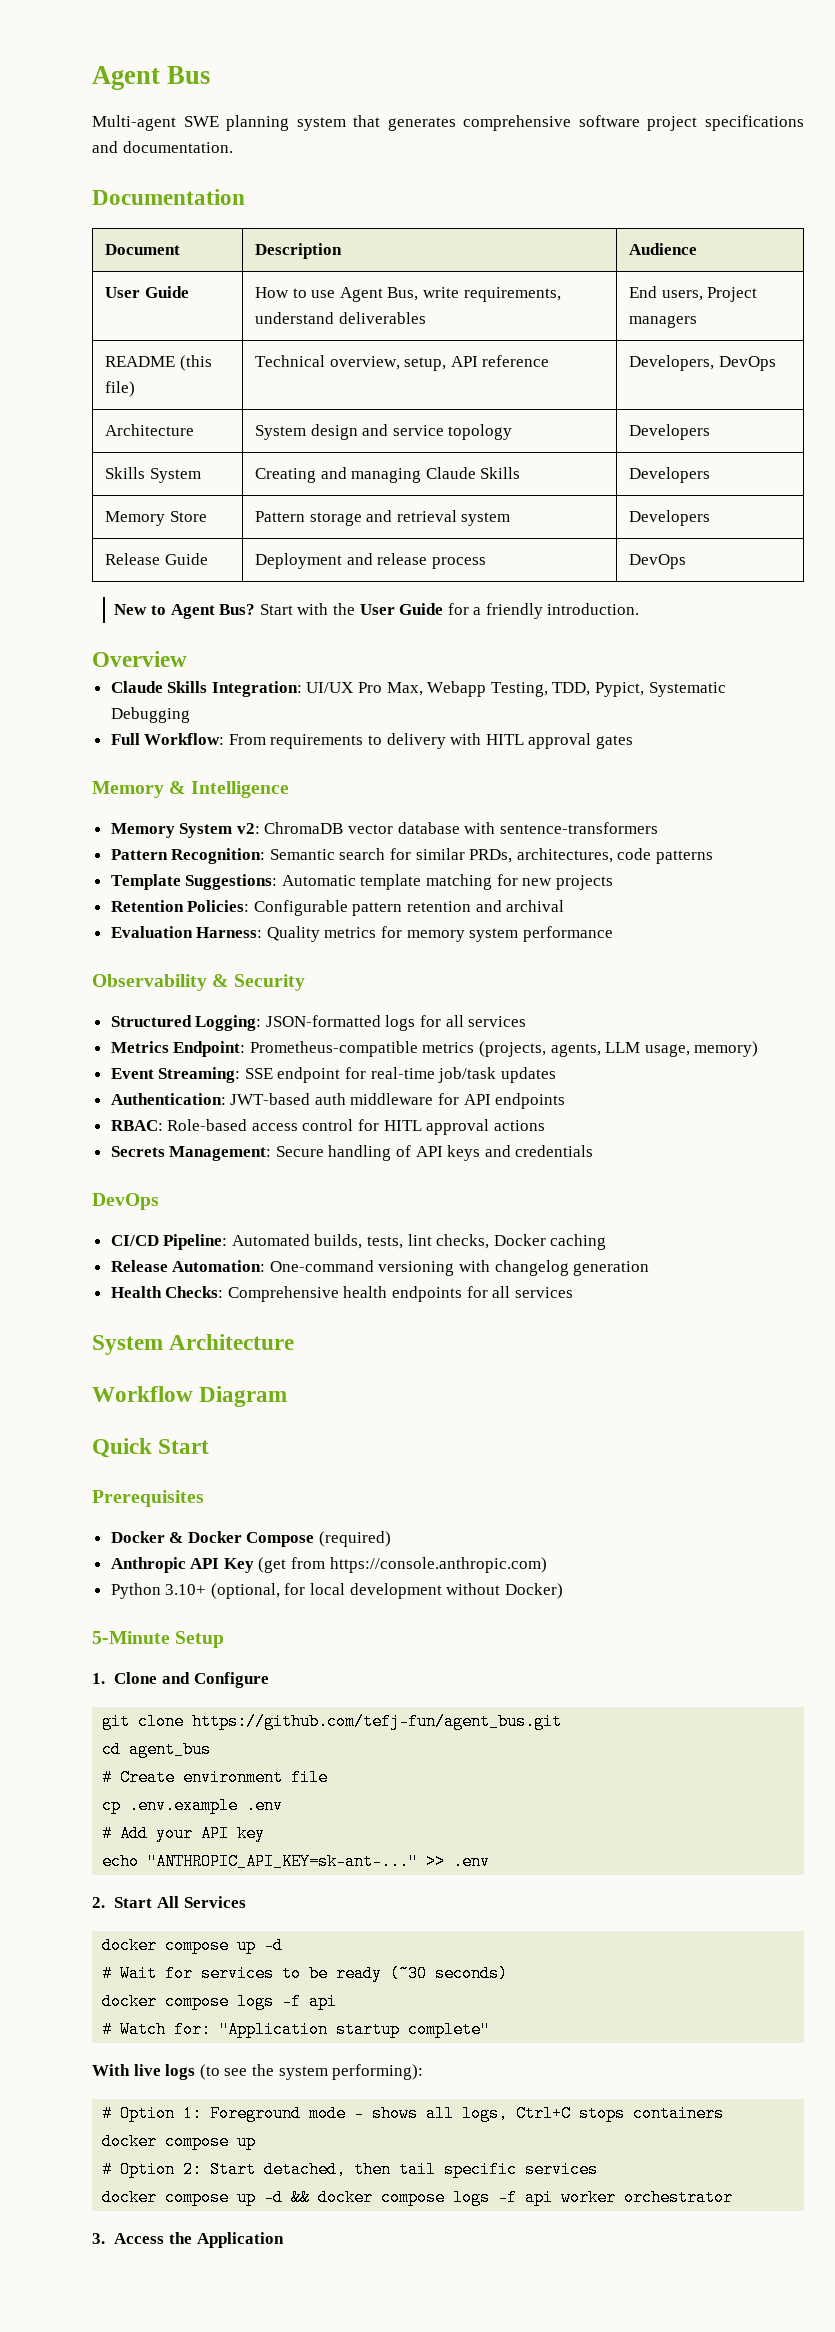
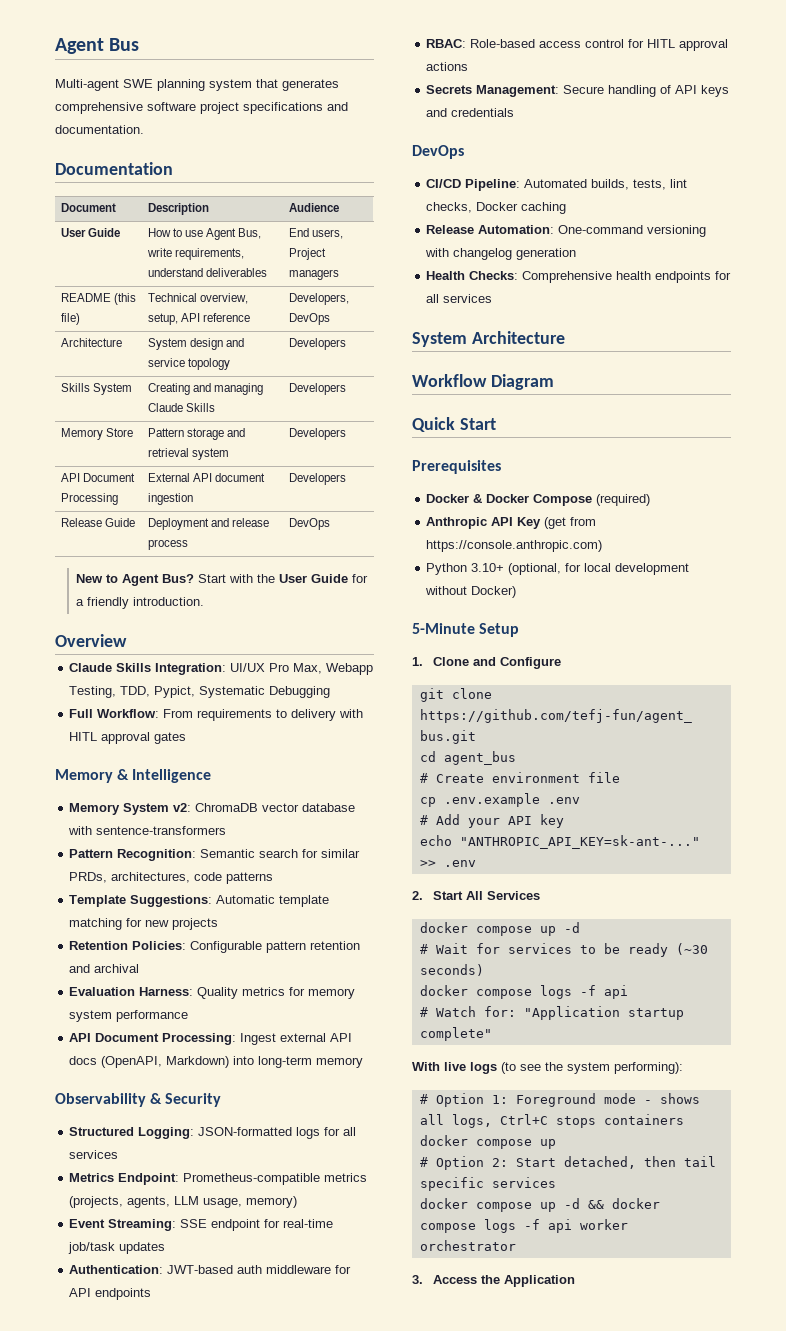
+ API Document Processing | External API document ingestion | Developers
+ API Document Processing: Ingest external API docs (OpenAPI, Markdown) into long-term memory

